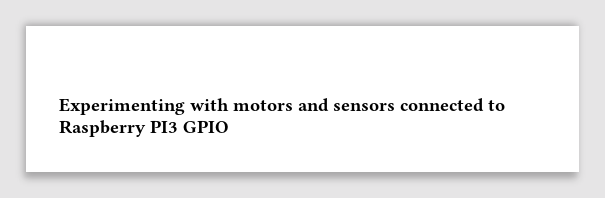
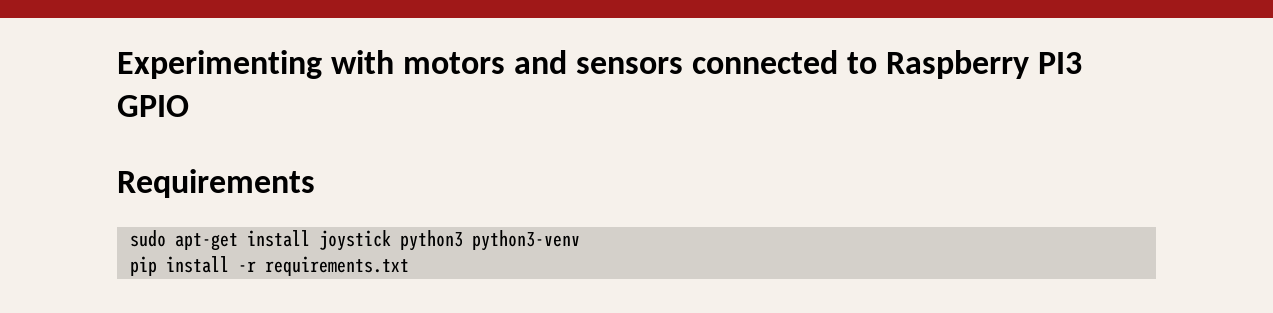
+ Requirements
+ sudo apt-get install joystick python3 python3-venv
+ pip install -r requirements.txt

